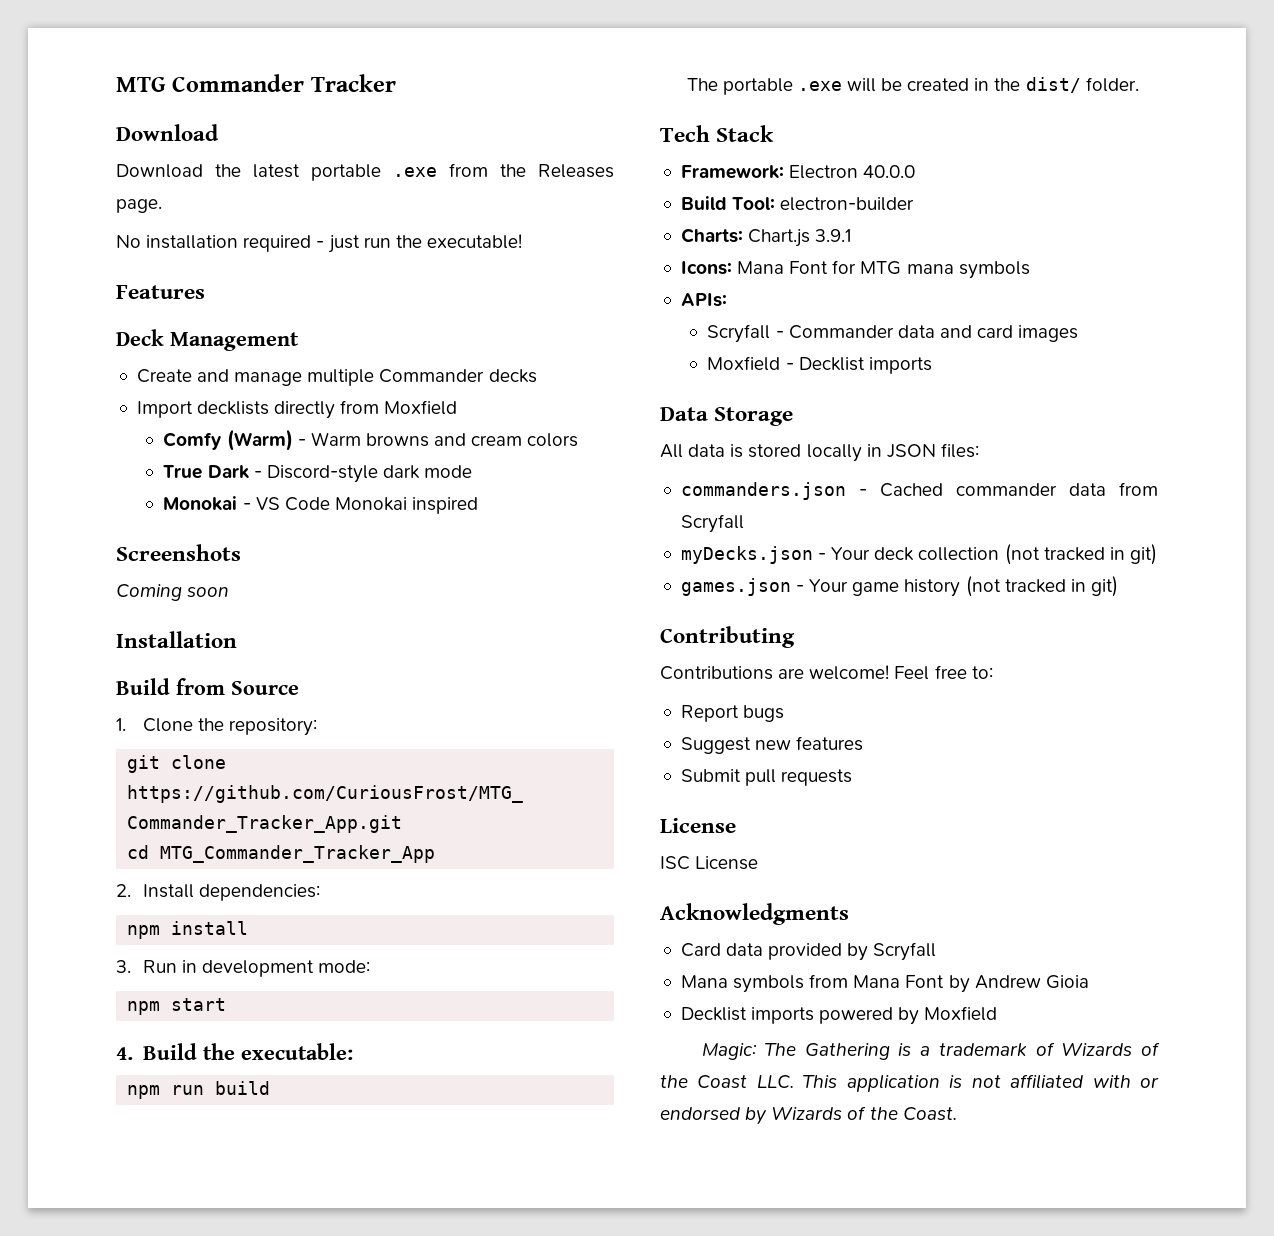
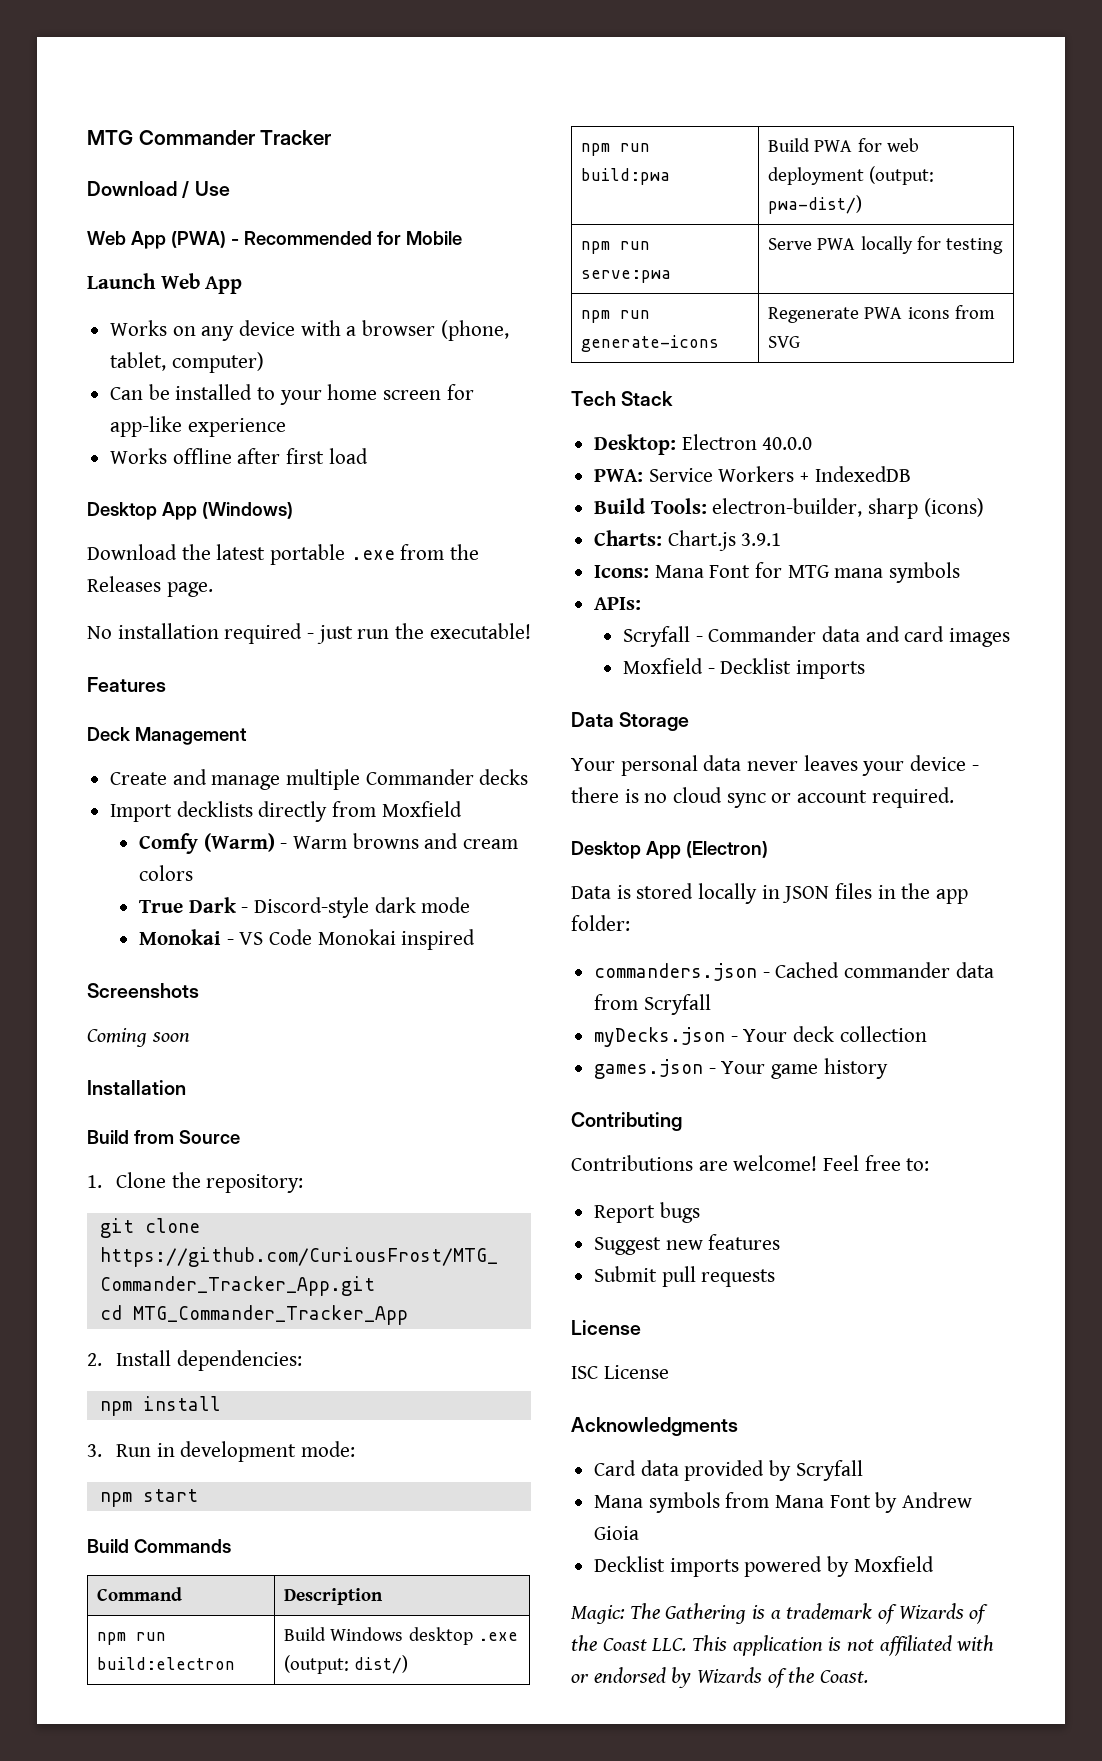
  MTG Commander Tracker
- Download
+ Download / Use
+ Web App (PWA) - Recommended for Mobile
+ Launch Web App
+ Works on any device with a browser (phone, tablet, computer)
+ Can be installed to your home screen for app-like experience
+ Works offline after first load
+ Desktop App (Windows)
- 4. Build the executable:
- npm run build
- The portable .exe will be created in the dist/ folder.
+ Build Commands
+ Command | Description
+ npm run build:electron | Build Windows desktop .exe (output: dist/)
+ npm run build:pwa | Build PWA for web deployment (output: pwa-dist/)
+ npm run serve:pwa | Serve PWA locally for testing
+ npm run generate-icons | Regenerate PWA icons from SVG
- Framework: Electron 40.0.0
+ Desktop: Electron 40.0.0
- Build Tool: electron-builder
+ PWA: Service Workers + IndexedDB
+ Build Tools: electron-builder, sharp (icons)
- All data is stored locally in JSON files:
+ Your personal data never leaves your device - there is no cloud sync or account required.
+ Desktop App (Electron)
+ Data is stored locally in JSON files in the app folder:
- myDecks.json - Your deck collection (not tracked in git)
+ myDecks.json - Your deck collection
- games.json - Your game history (not tracked in git)
+ games.json - Your game history

